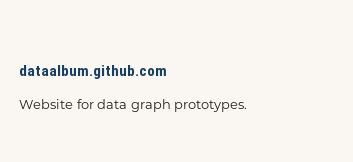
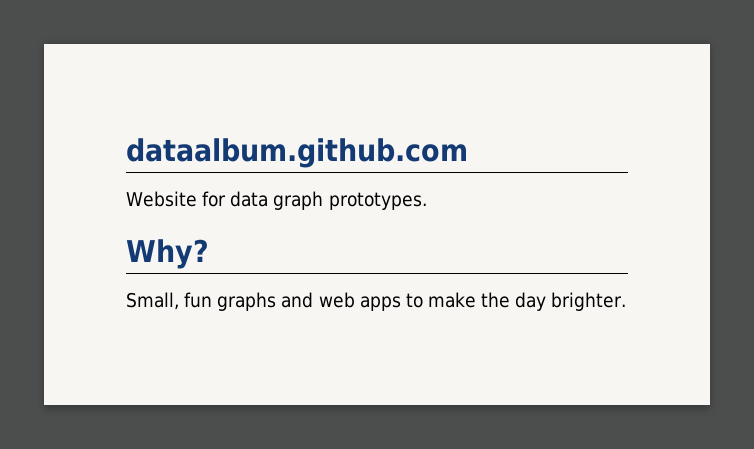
+ Why?
+ Small, fun graphs and web apps to make the day brighter.

